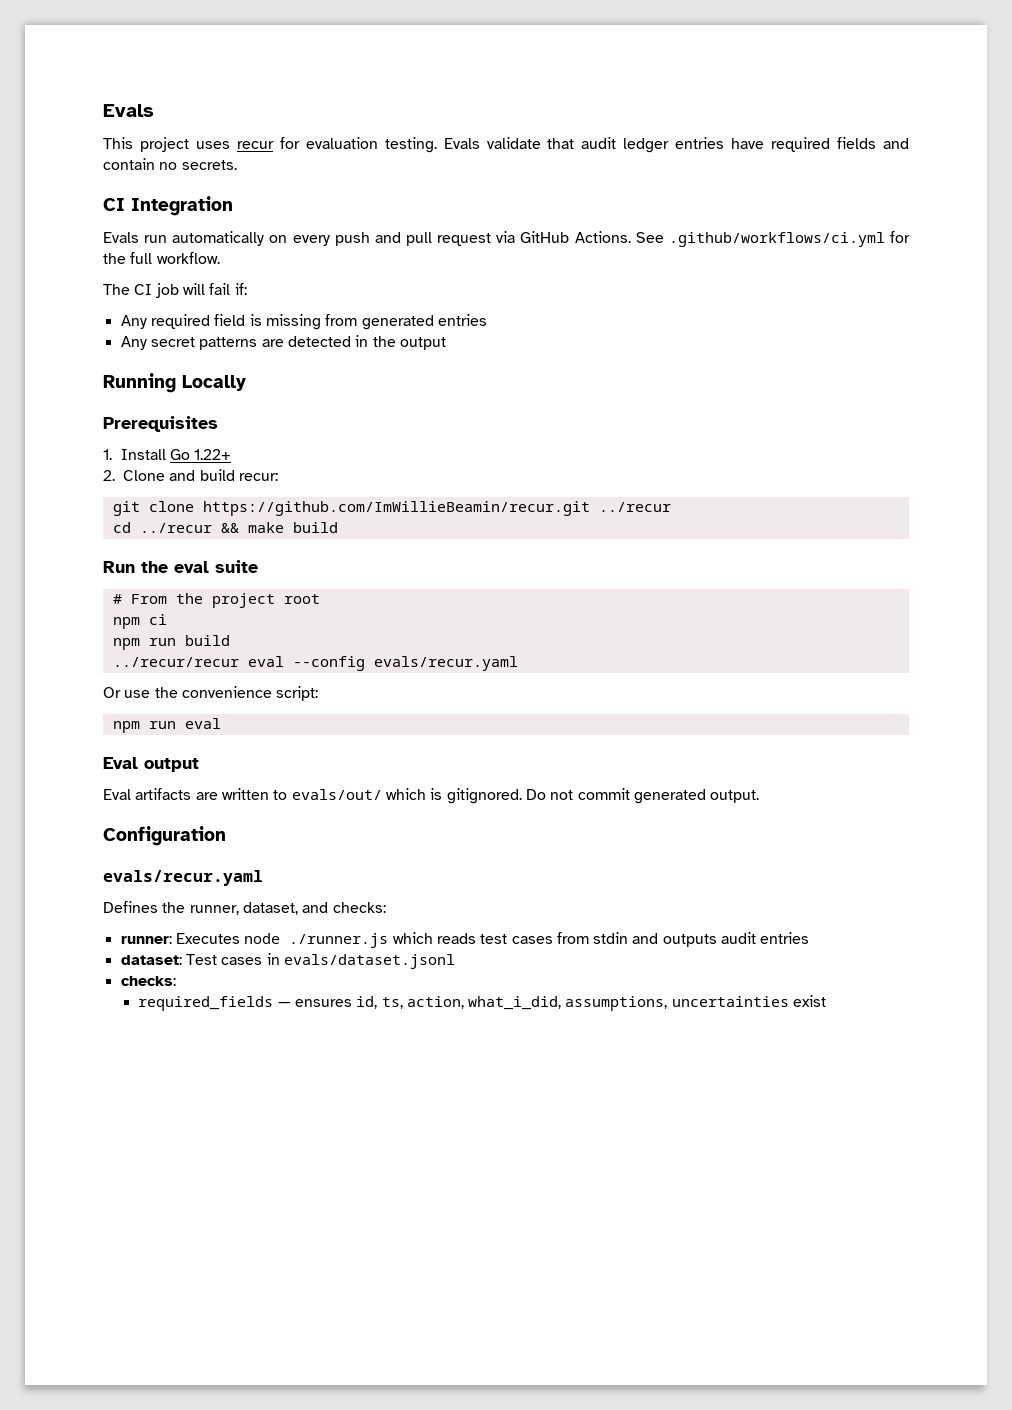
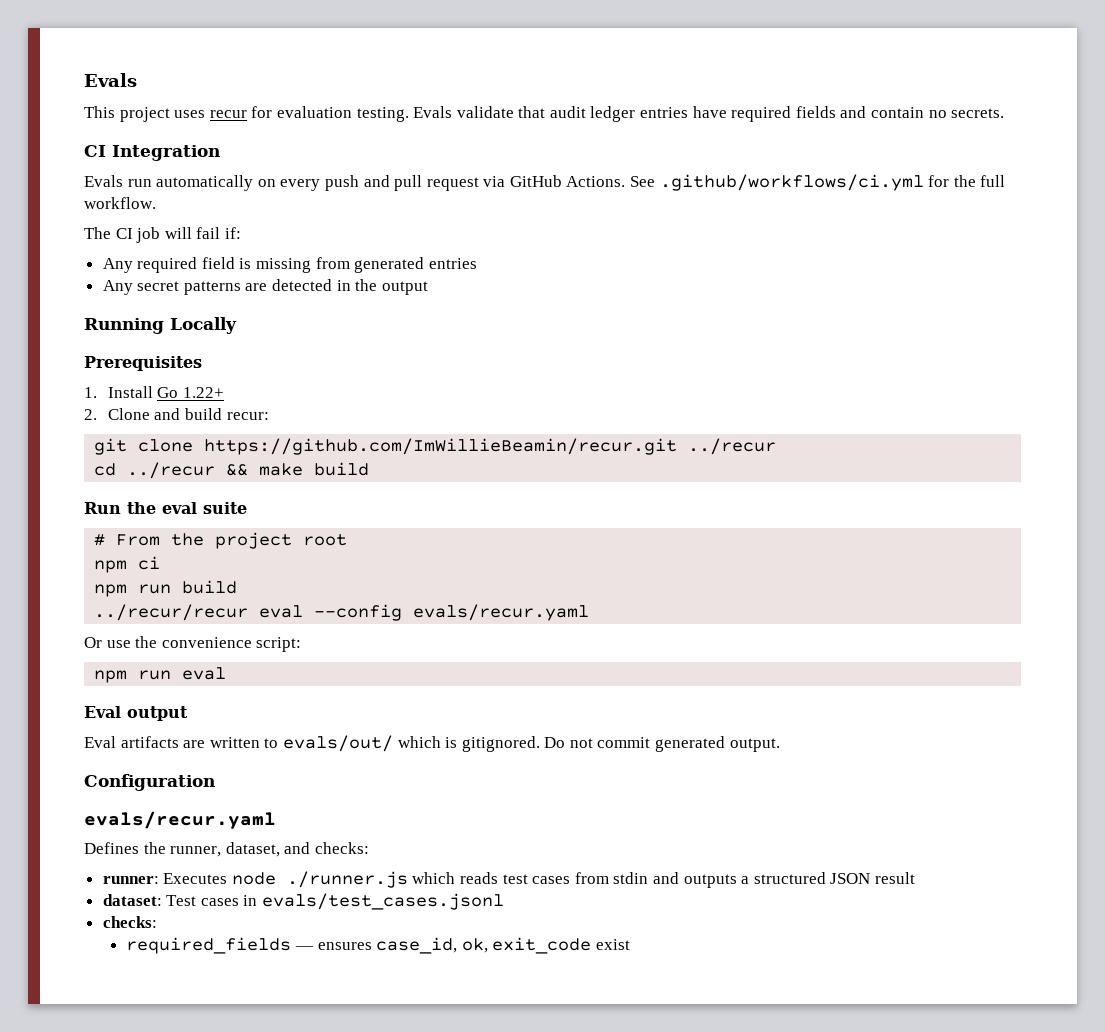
- runner: Executes node ./runner.js which reads test cases from stdin and outputs audit entries
+ runner: Executes node ./runner.js which reads test cases from stdin and outputs a structured JSON result
- dataset: Test cases in evals/dataset.jsonl
+ dataset: Test cases in evals/test_cases.jsonl
- required_fields — ensures id, ts, action, what_i_did, assumptions, uncertainties exist
+ required_fields — ensures case_id, ok, exit_code exist

